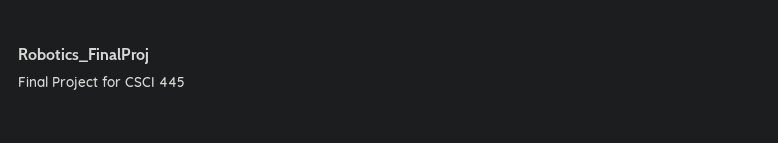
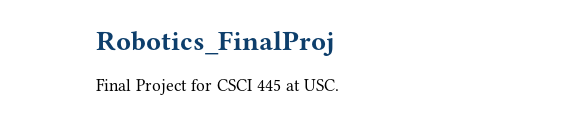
- Final Project for CSCI 445
+ Final Project for CSCI 445 at USC.

